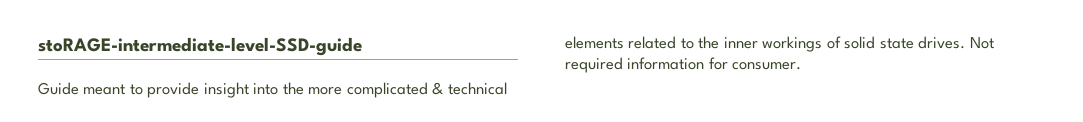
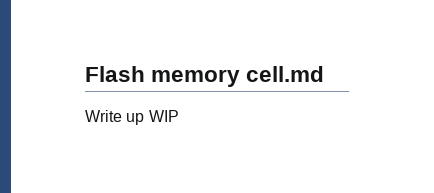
- stoRAGE-intermediate-level-SSD-guide
- Guide meant to provide insight into the more complicated & technical elements related to the inner workings of solid state drives. Not required information for consumer.
+ Flash memory cell.md
+ Write up WIP

